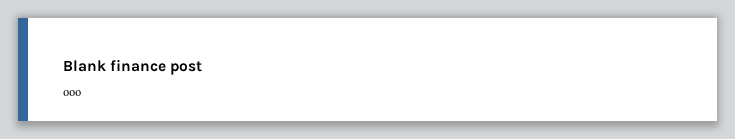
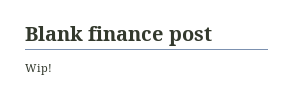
- ooo
+ Wip!

